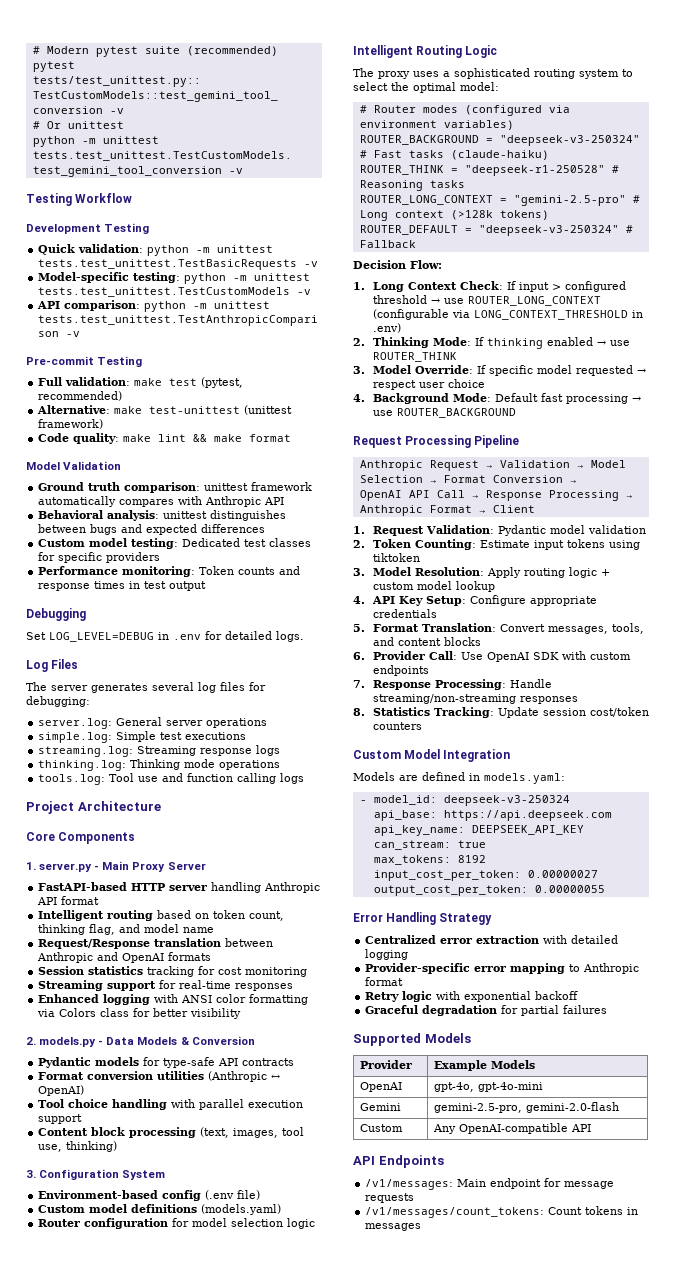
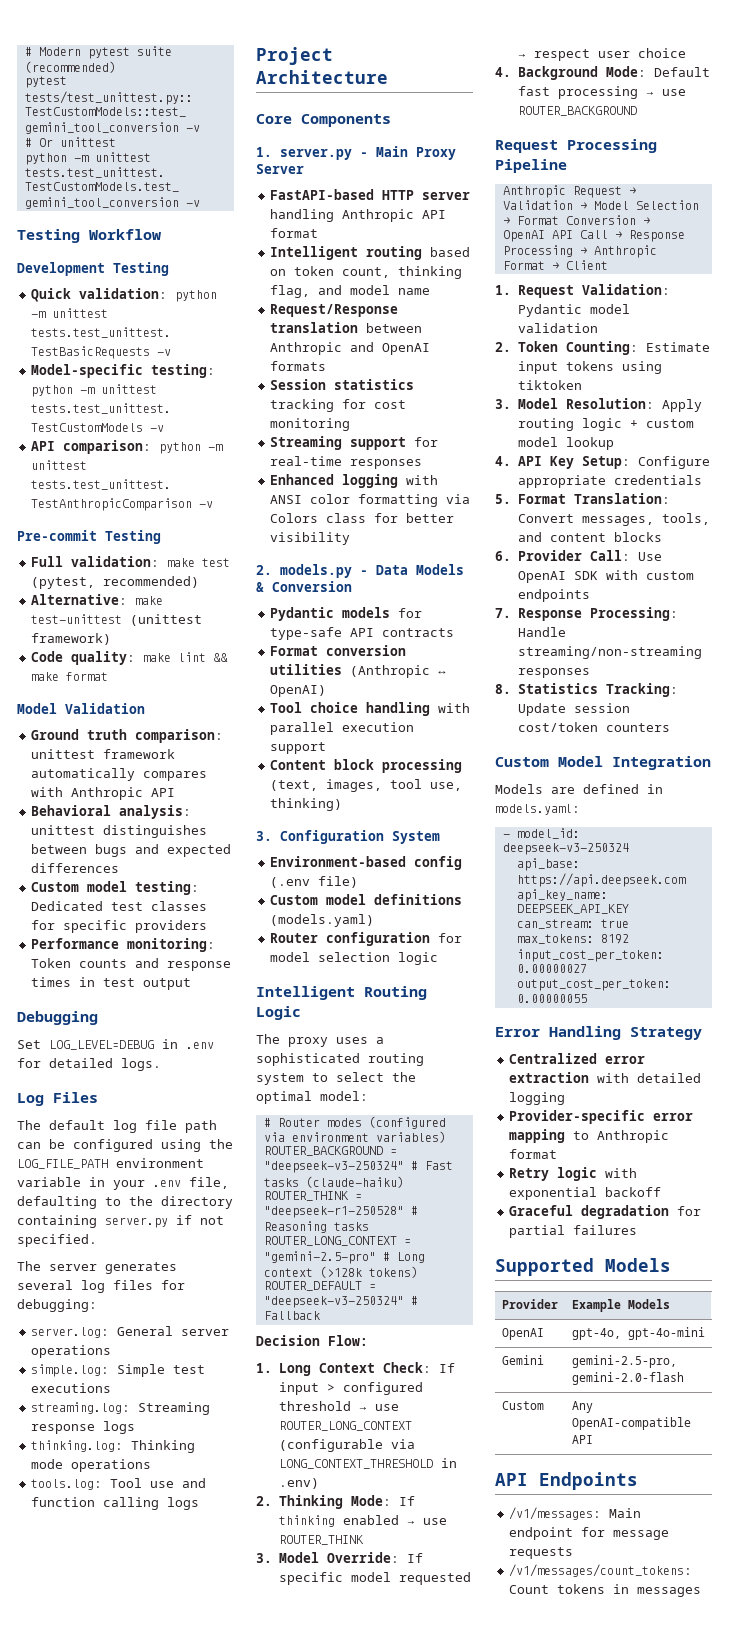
+ The default log file path can be configured using the LOG_FILE_PATH environment variable in your .env file, defaulting to the directory containing server.py if not specified.

